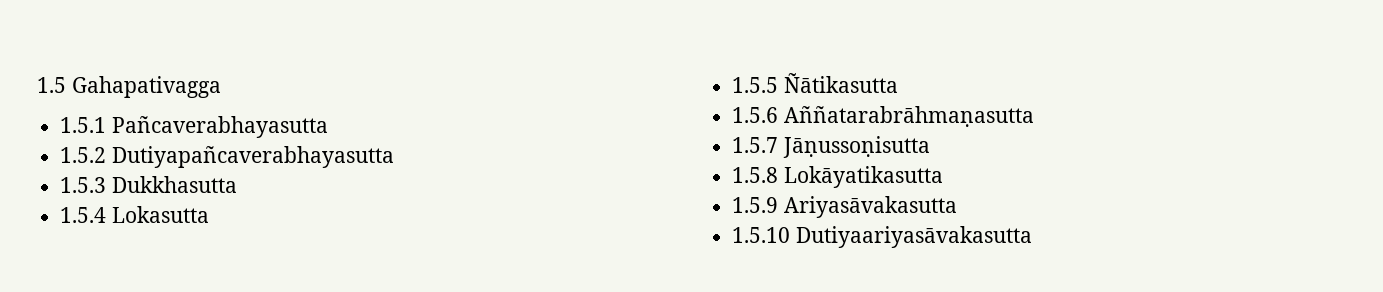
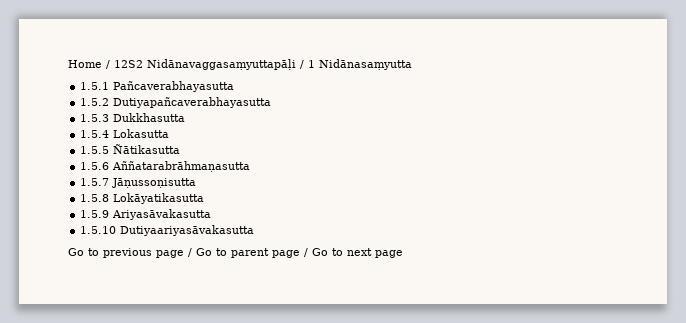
- 1.5 Gahapativagga
+ Home / 12S2 Nidānavaggasaṃyuttapāḷi / 1 Nidānasaṃyutta
+ Go to previous page / Go to parent page / Go to next page

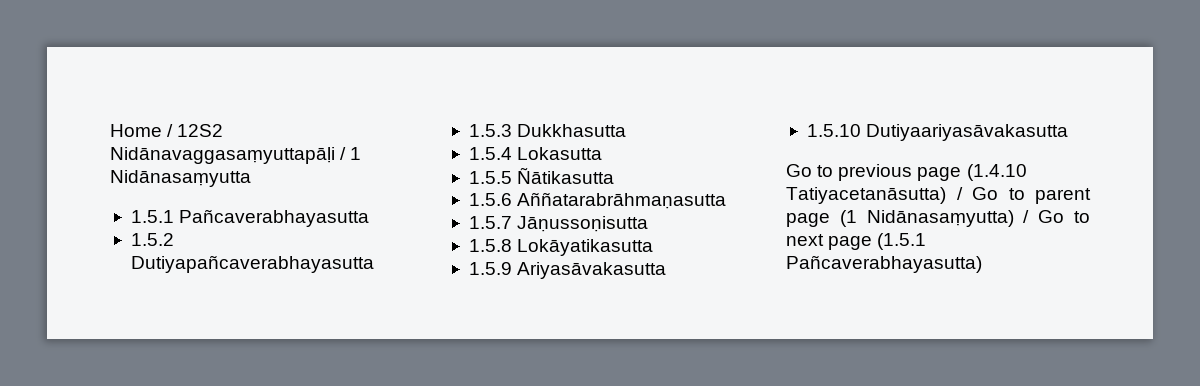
- Go to previous page / Go to parent page / Go to next page
+ Go to previous page (1.4.10 Tatiyacetanāsutta) / Go to parent page (1 Nidānasaṃyutta) / Go to next page (1.5.1 Pañcaverabhayasutta)

